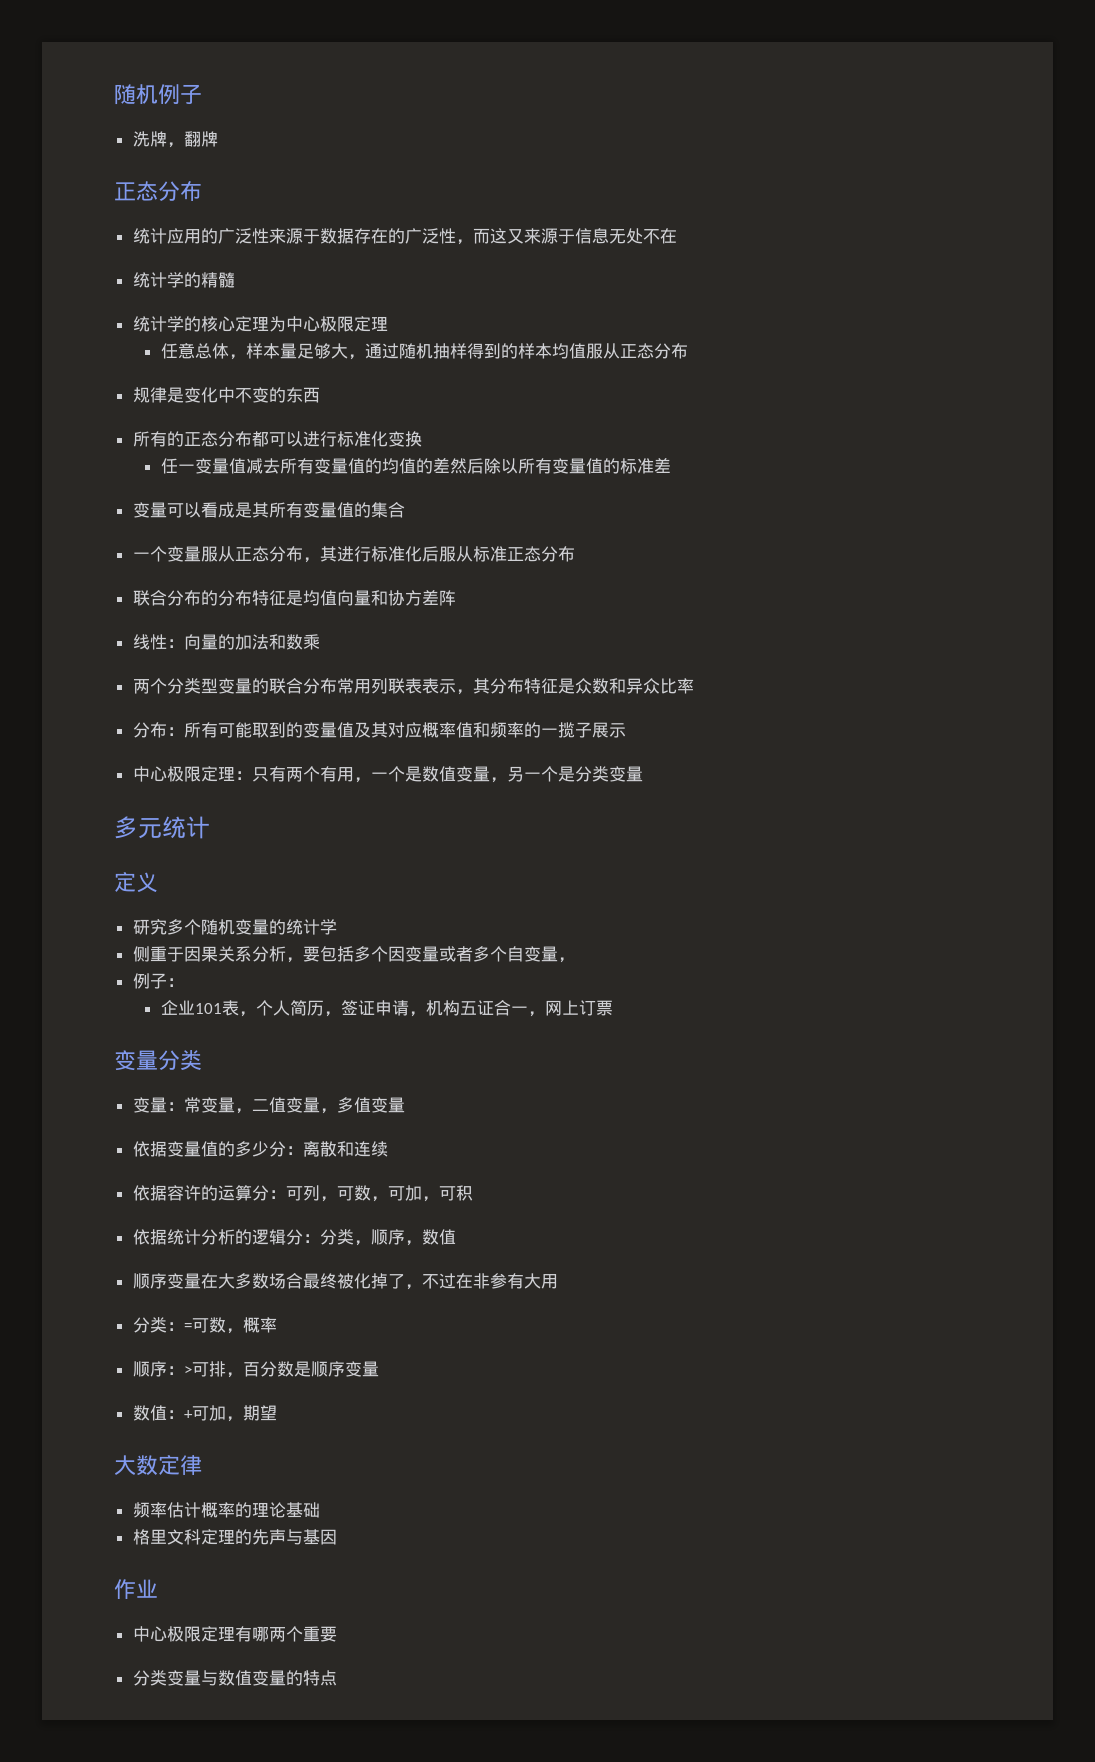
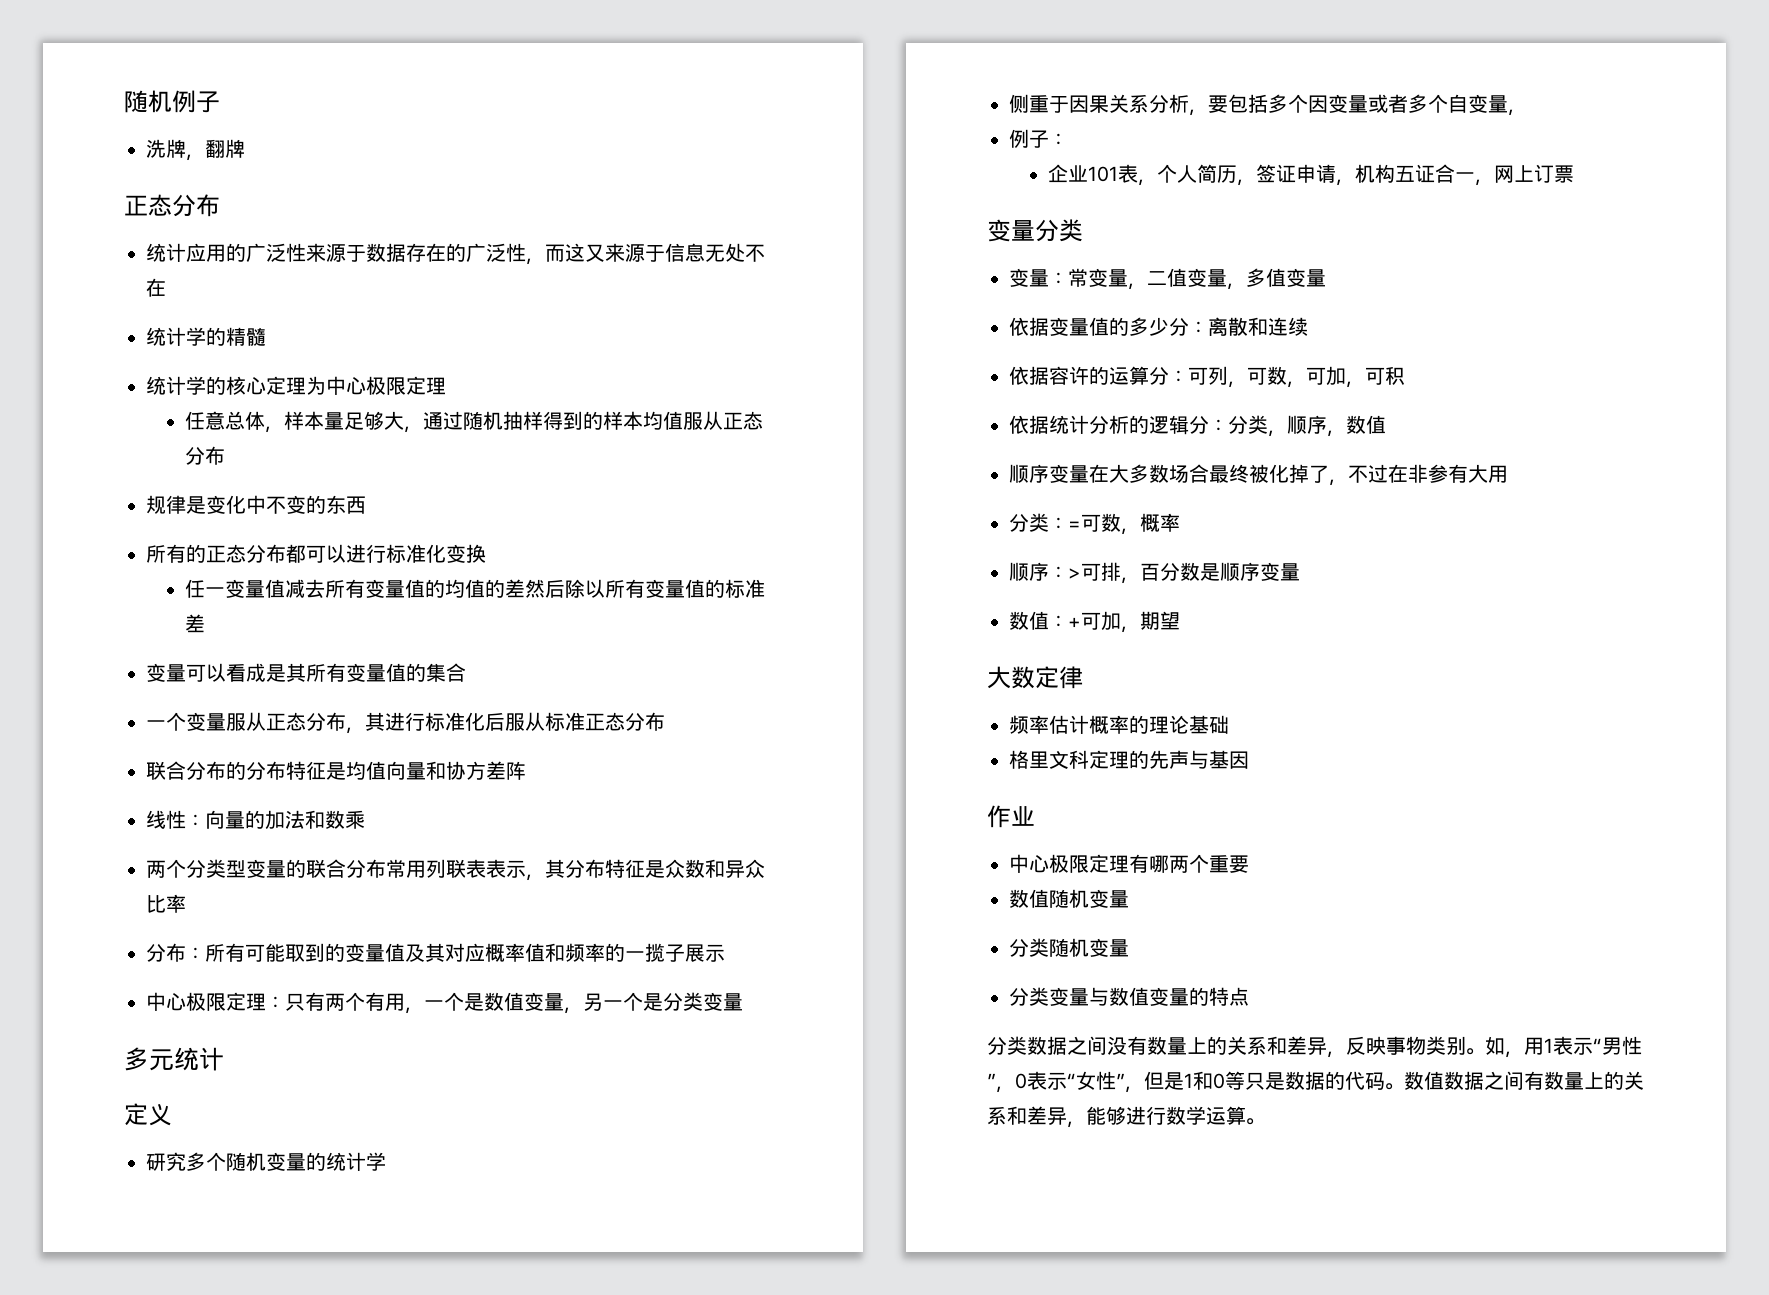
+ 数值随机变量
+ 分类随机变量
+ 分类数据之间没有数量上的关系和差异，反映事物类别。如，用1表示“男性”，0表示“女性”，但是1和0等只是数据的代码。数值数据之间有数量上的关系和差异，能够进行数学运算。

